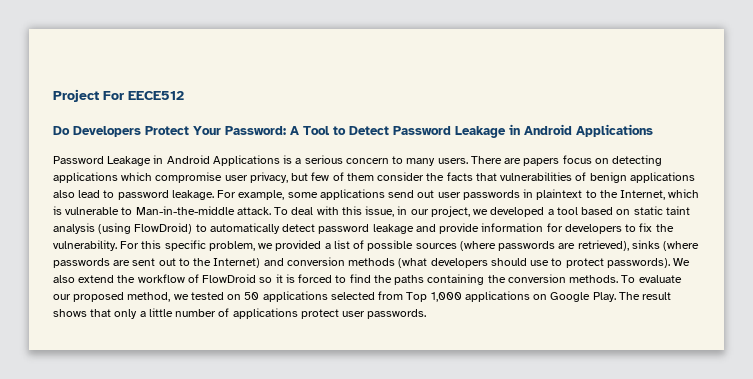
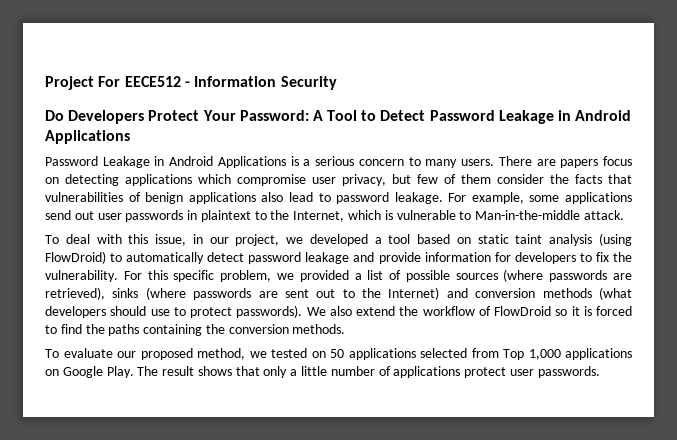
- Project For EECE512
+ Project For EECE512 - Information Security
- For example, some applications send out user passwords in plaintext to the Internet, which is vulnerable to Man-in-the-middle attack. To deal with this issue, in our project, we developed a tool based on static taint analysis (using FlowDroid) to automatically detect password leakage and provide information for developers to fix the vulnerability.
+ For example, some applications send out user passwords in plaintext to the Internet, which is vulnerable to Man-in-the-middle attack.
+ To deal with this issue, in our project, we developed a tool based on static taint analysis (using FlowDroid) to automatically detect password leakage and provide information for developers to fix the vulnerability.
- We also extend the workflow of FlowDroid so it is forced to find the paths containing the conversion methods. To evaluate our proposed method, we tested on 50 applications selected from Top 1,000 applications on Google Play.
+ We also extend the workflow of FlowDroid so it is forced to find the paths containing the conversion methods.
+ To evaluate our proposed method, we tested on 50 applications selected from Top 1,000 applications on Google Play.

